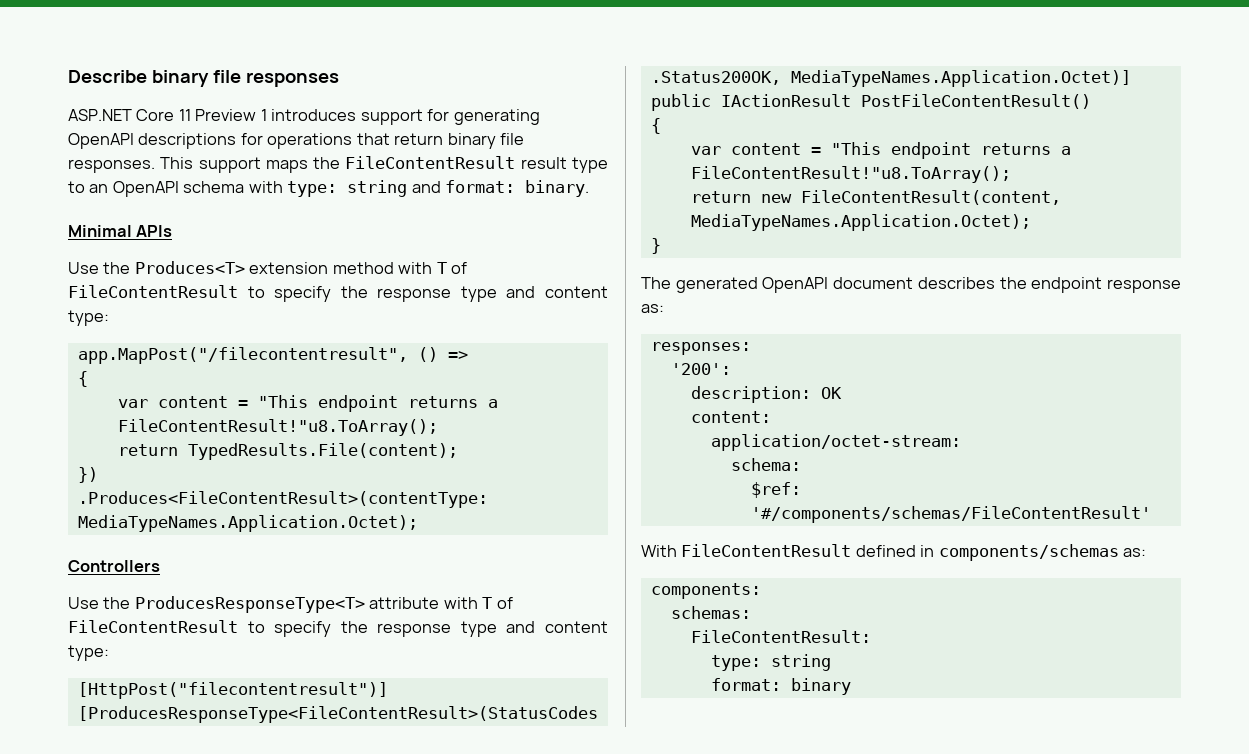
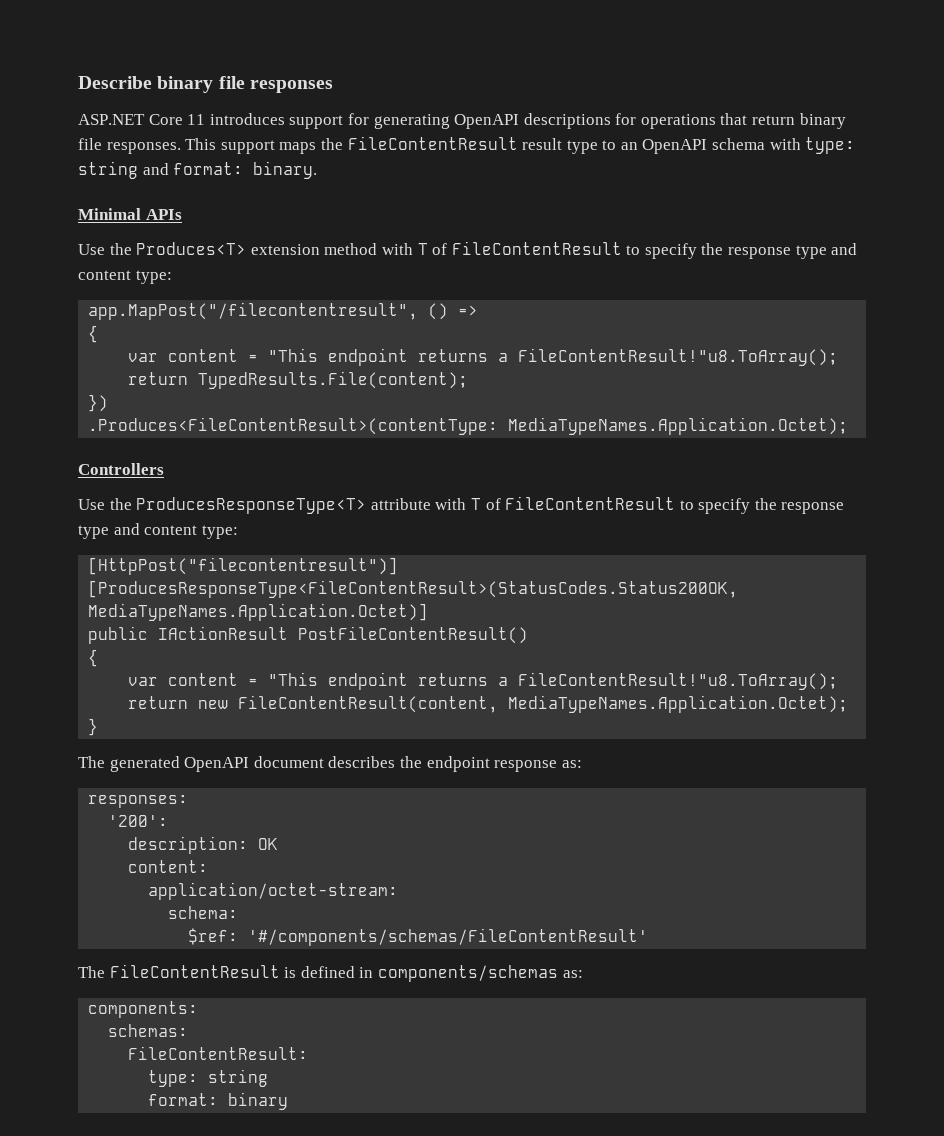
- ASP.NET Core 11 Preview 1 introduces support for generating OpenAPI descriptions for operations that return binary file responses.
+ ASP.NET Core 11 introduces support for generating OpenAPI descriptions for operations that return binary file responses.
- With FileContentResult defined in components/schemas as:
+ The FileContentResult is defined in components/schemas as:

